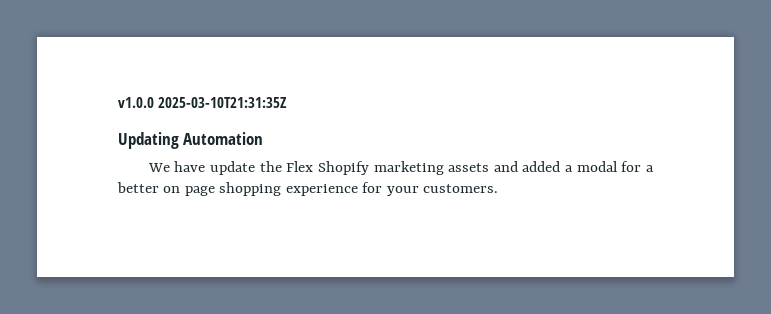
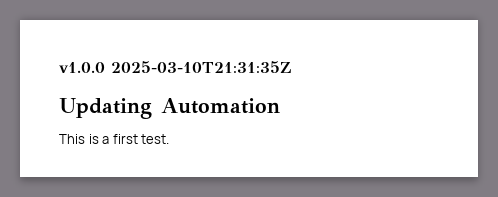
- We have update the Flex Shopify marketing assets and added a modal for a better on page shopping experience for your customers.
+ This is a first test.

